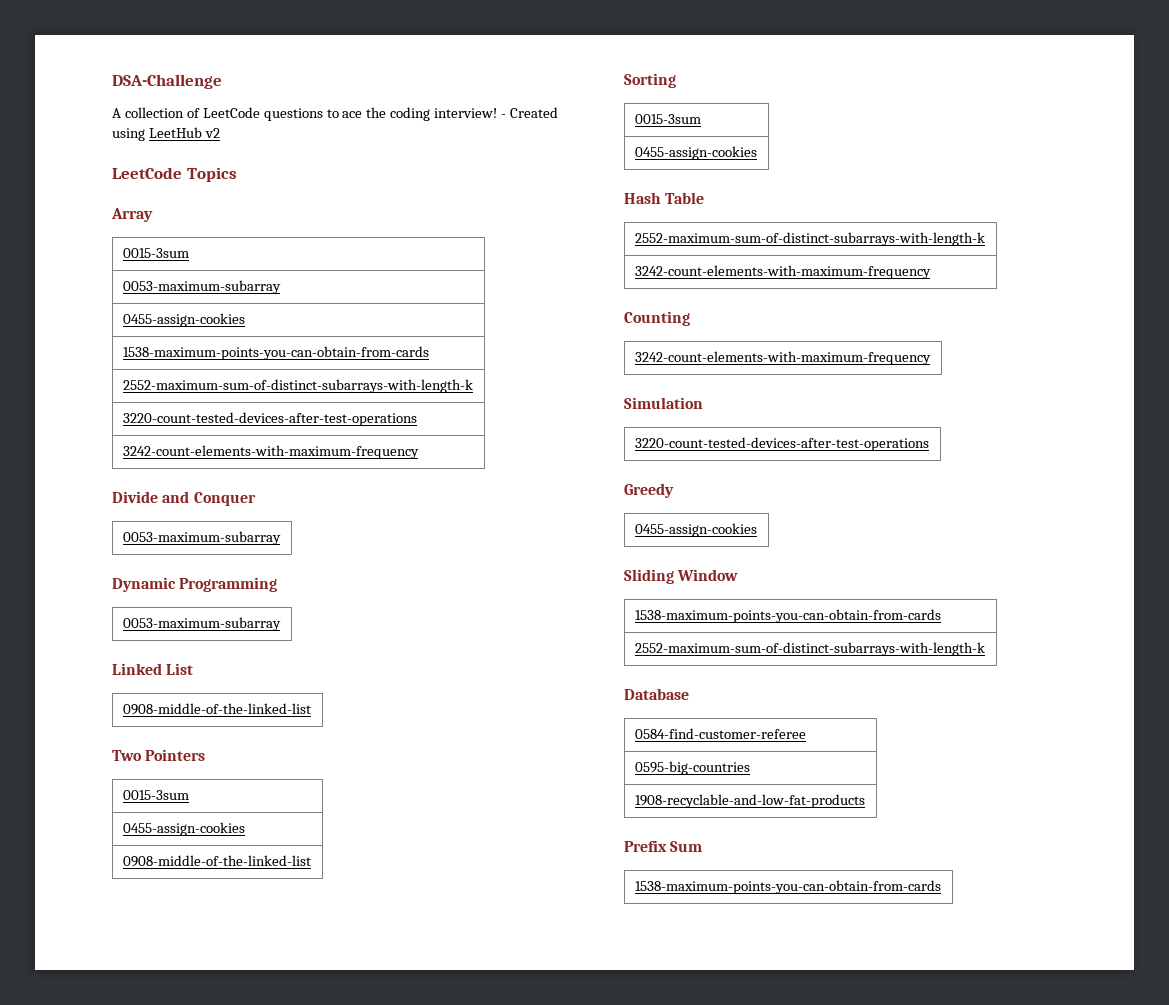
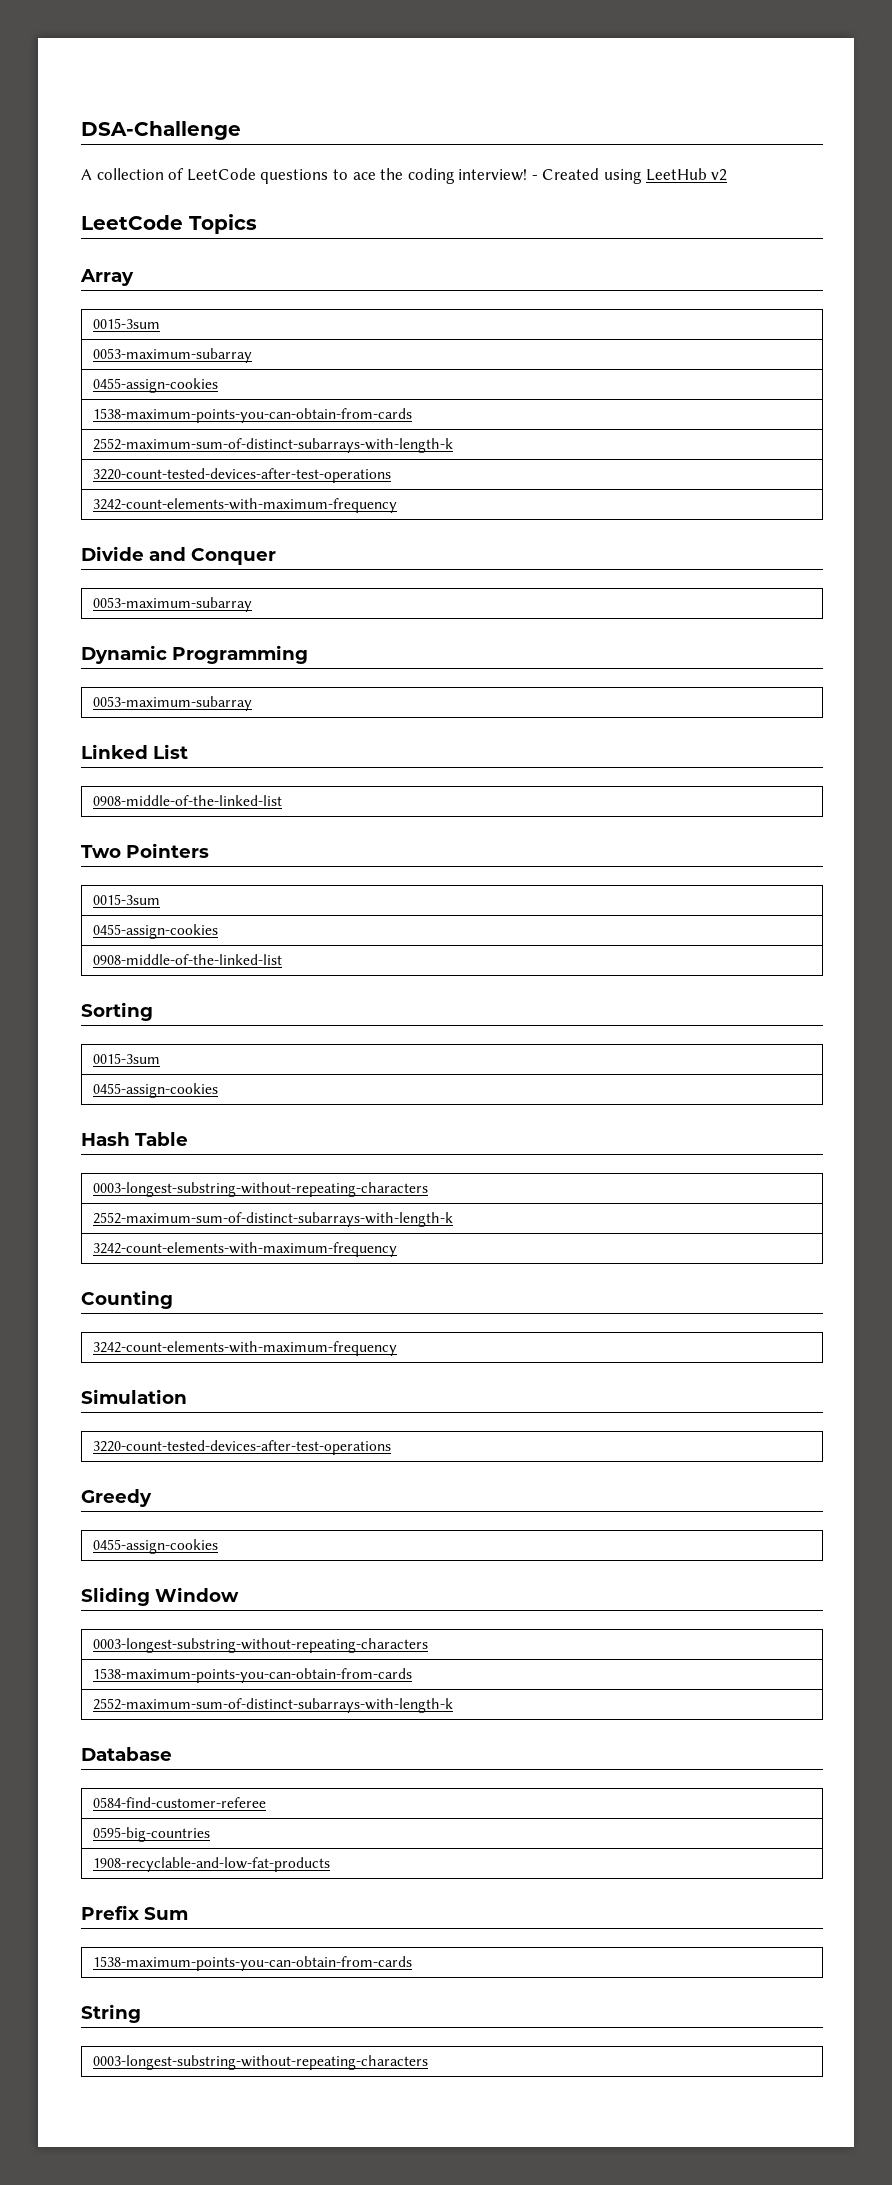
  Hash Table
+ 0003-longest-substring-without-repeating-characters
  Sliding Window
+ 0003-longest-substring-without-repeating-characters
+ String
+ 0003-longest-substring-without-repeating-characters

